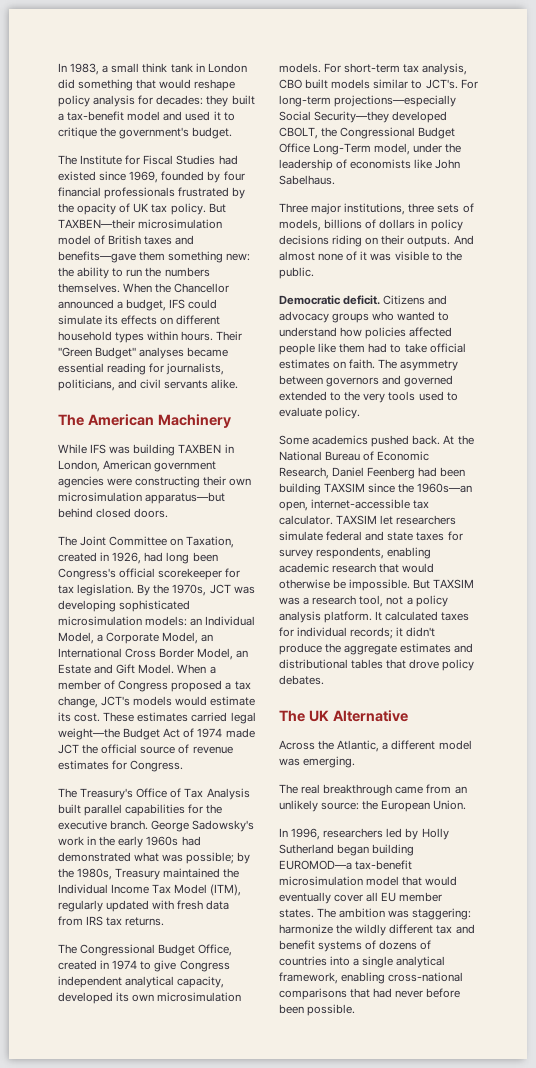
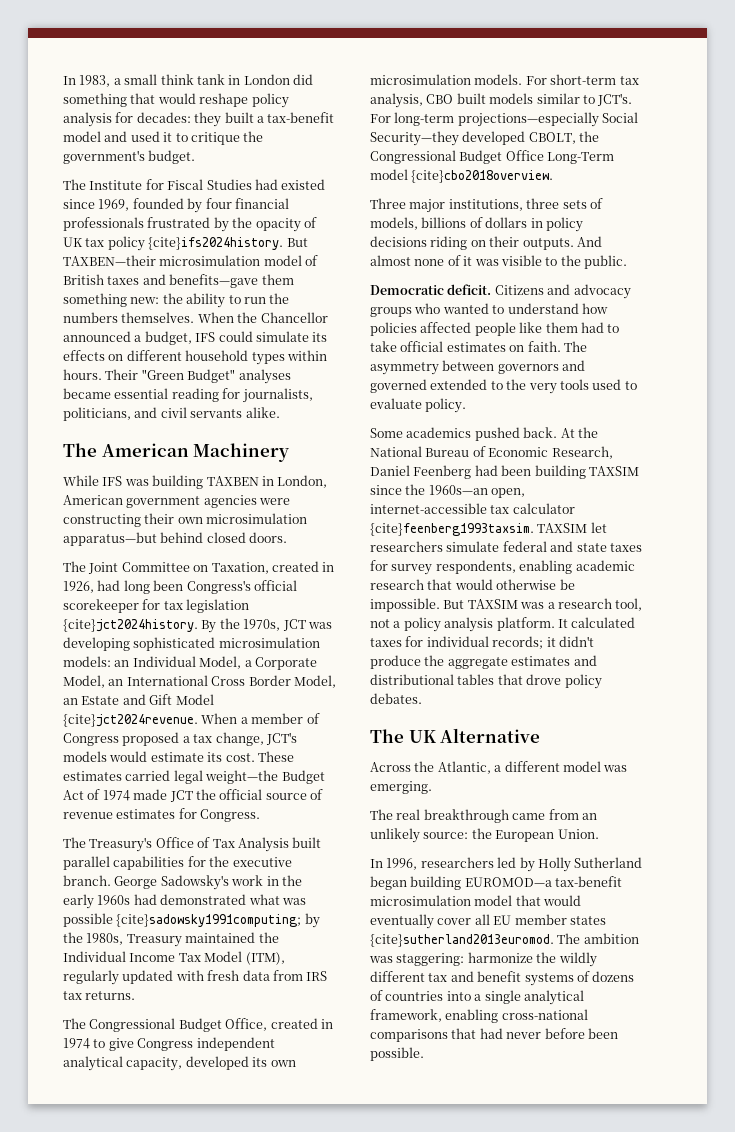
- The Institute for Fiscal Studies had existed since 1969, founded by four financial professionals frustrated by the opacity of UK tax policy.
+ The Institute for Fiscal Studies had existed since 1969, founded by four financial professionals frustrated by the opacity of UK tax policy {cite}ifs2024history.
- The Joint Committee on Taxation, created in 1926, had long been Congress's official scorekeeper for tax legislation.
+ The Joint Committee on Taxation, created in 1926, had long been Congress's official scorekeeper for tax legislation {cite}jct2024history.
- By the 1970s, JCT was developing sophisticated microsimulation models: an Individual Model, a Corporate Model, an International Cross Border Model, an Estate and Gift Model.
+ By the 1970s, JCT was developing sophisticated microsimulation models: an Individual Model, a Corporate Model, an International Cross Border Model, an Estate and Gift Model {cite}jct2024revenue.
- George Sadowsky's work in the early 1960s had demonstrated what was possible; by the 1980s, Treasury maintained the Individual Income Tax Model (ITM), regularly updated with fresh data from IRS tax returns.
+ George Sadowsky's work in the early 1960s had demonstrated what was possible {cite}sadowsky1991computing; by the 1980s, Treasury maintained the Individual Income Tax Model (ITM), regularly updated with fresh data from IRS tax returns.
- For long-term projections—especially Social Security—they developed CBOLT, the Congressional Budget Office Long-Term model, under the leadership of economists like John Sabelhaus.
+ For long-term projections—especially Social Security—they developed CBOLT, the Congressional Budget Office Long-Term model {cite}cbo2018overview.
- At the National Bureau of Economic Research, Daniel Feenberg had been building TAXSIM since the 1960s—an open, internet-accessible tax calculator.
+ At the National Bureau of Economic Research, Daniel Feenberg had been building TAXSIM since the 1960s—an open, internet-accessible tax calculator {cite}feenberg1993taxsim.
- In 1996, researchers led by Holly Sutherland began building EUROMOD—a tax-benefit microsimulation model that would eventually cover all EU member states.
+ In 1996, researchers led by Holly Sutherland began building EUROMOD—a tax-benefit microsimulation model that would eventually cover all EU member states {cite}sutherland2013euromod.

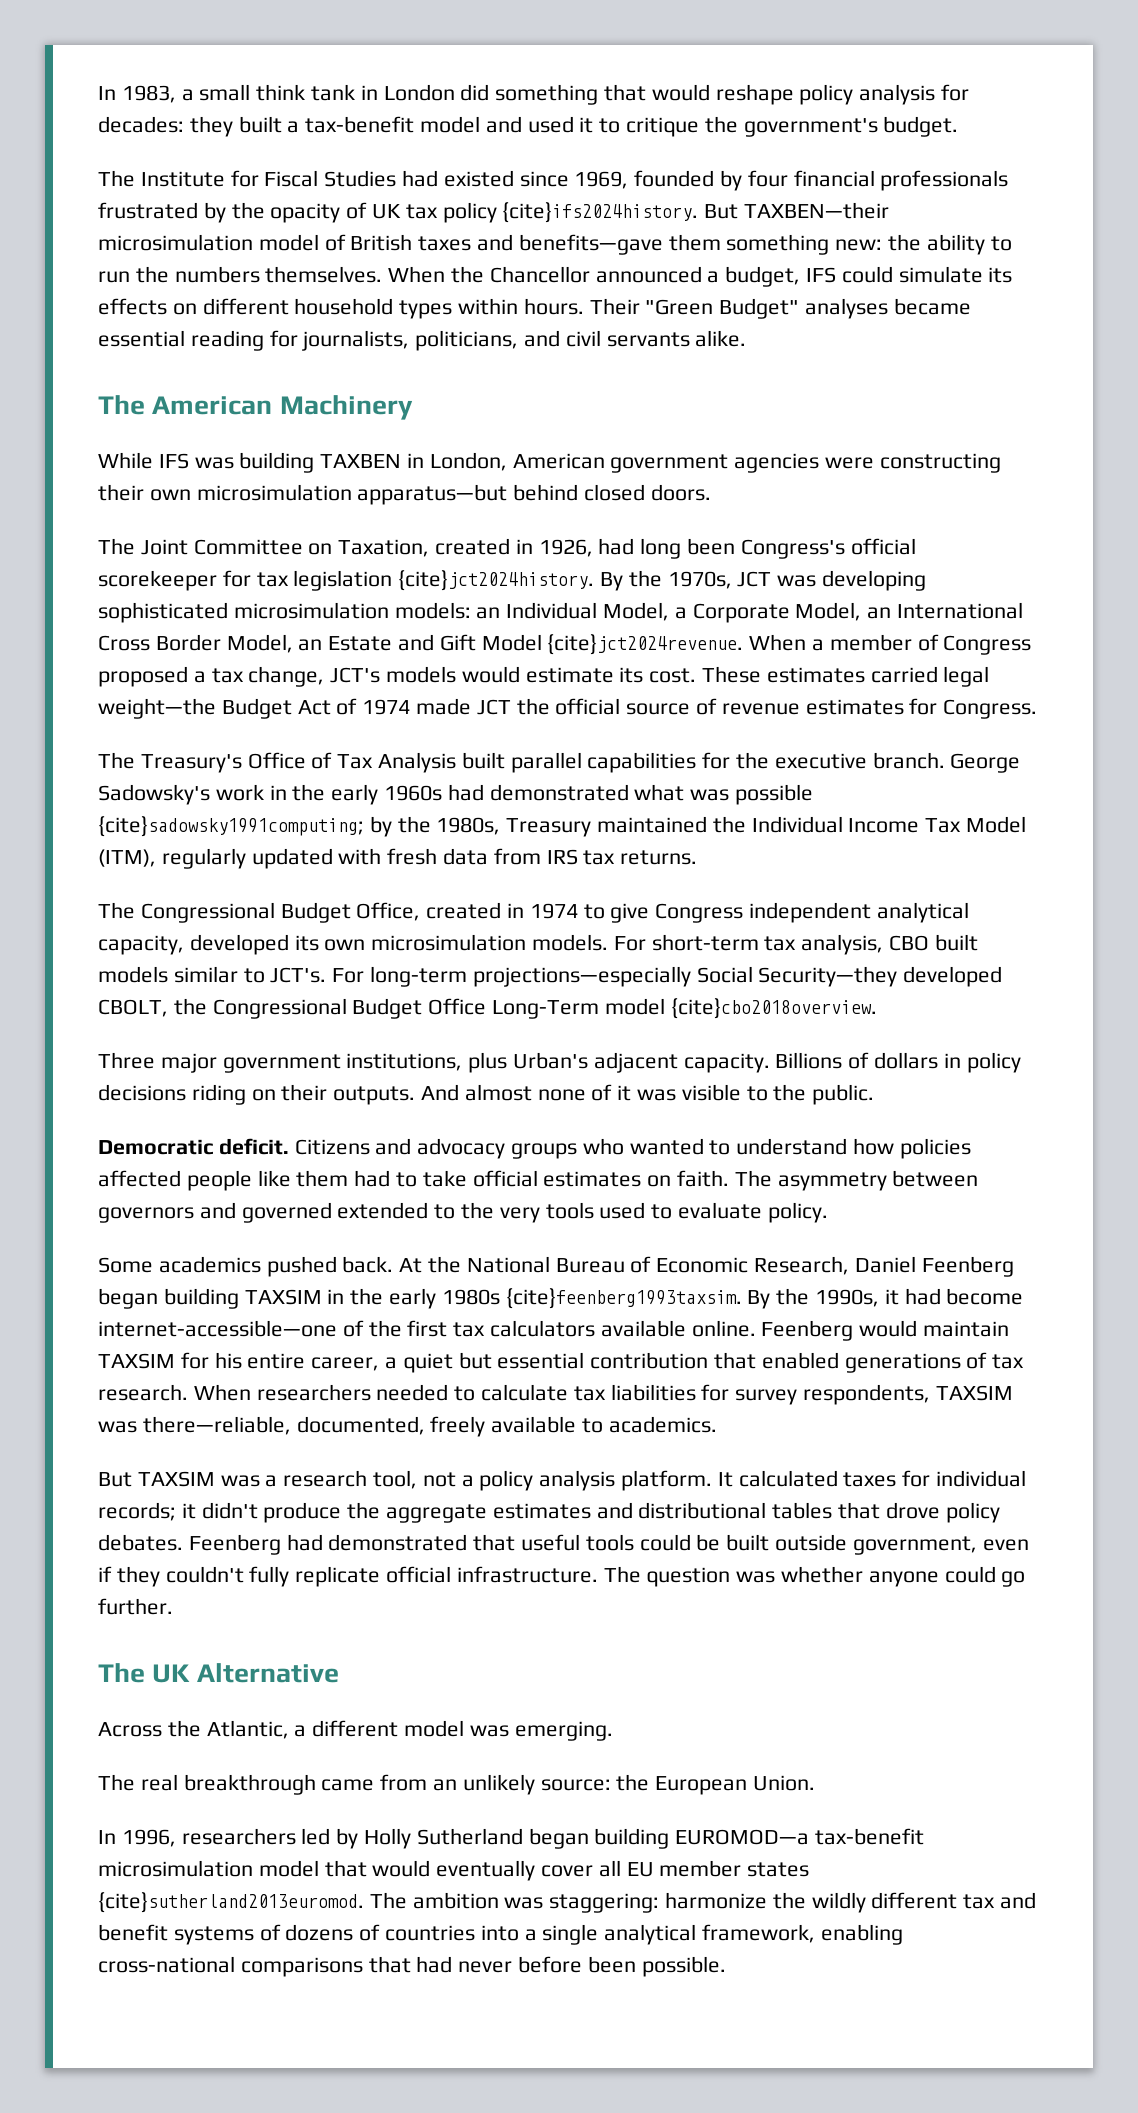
- Three major institutions, three sets of models, billions of dollars in policy decisions riding on their outputs.
+ Three major government institutions, plus Urban's adjacent capacity. Billions of dollars in policy decisions riding on their outputs.
- At the National Bureau of Economic Research, Daniel Feenberg had been building TAXSIM since the 1960s—an open, internet-accessible tax calculator {cite}feenberg1993taxsim. TAXSIM let researchers simulate federal and state taxes for survey respondents, enabling academic research that would otherwise be impossible. But TAXSIM was a research tool, not a policy analysis platform.
+ At the National Bureau of Economic Research, Daniel Feenberg began building TAXSIM in the early 1980s {cite}feenberg1993taxsim. By the 1990s, it had become internet-accessible—one of the first tax calculators available online. Feenberg would maintain TAXSIM for his entire career, a quiet but essential contribution that enabled generations of tax research. When researchers needed to calculate tax liabilities for survey respondents, TAXSIM was there—reliable, documented, freely available to academics.
+ But TAXSIM was a research tool, not a policy analysis platform.
+ Feenberg had demonstrated that useful tools could be built outside government, even if they couldn't fully replicate official infrastructure. The question was whether anyone could go further.

